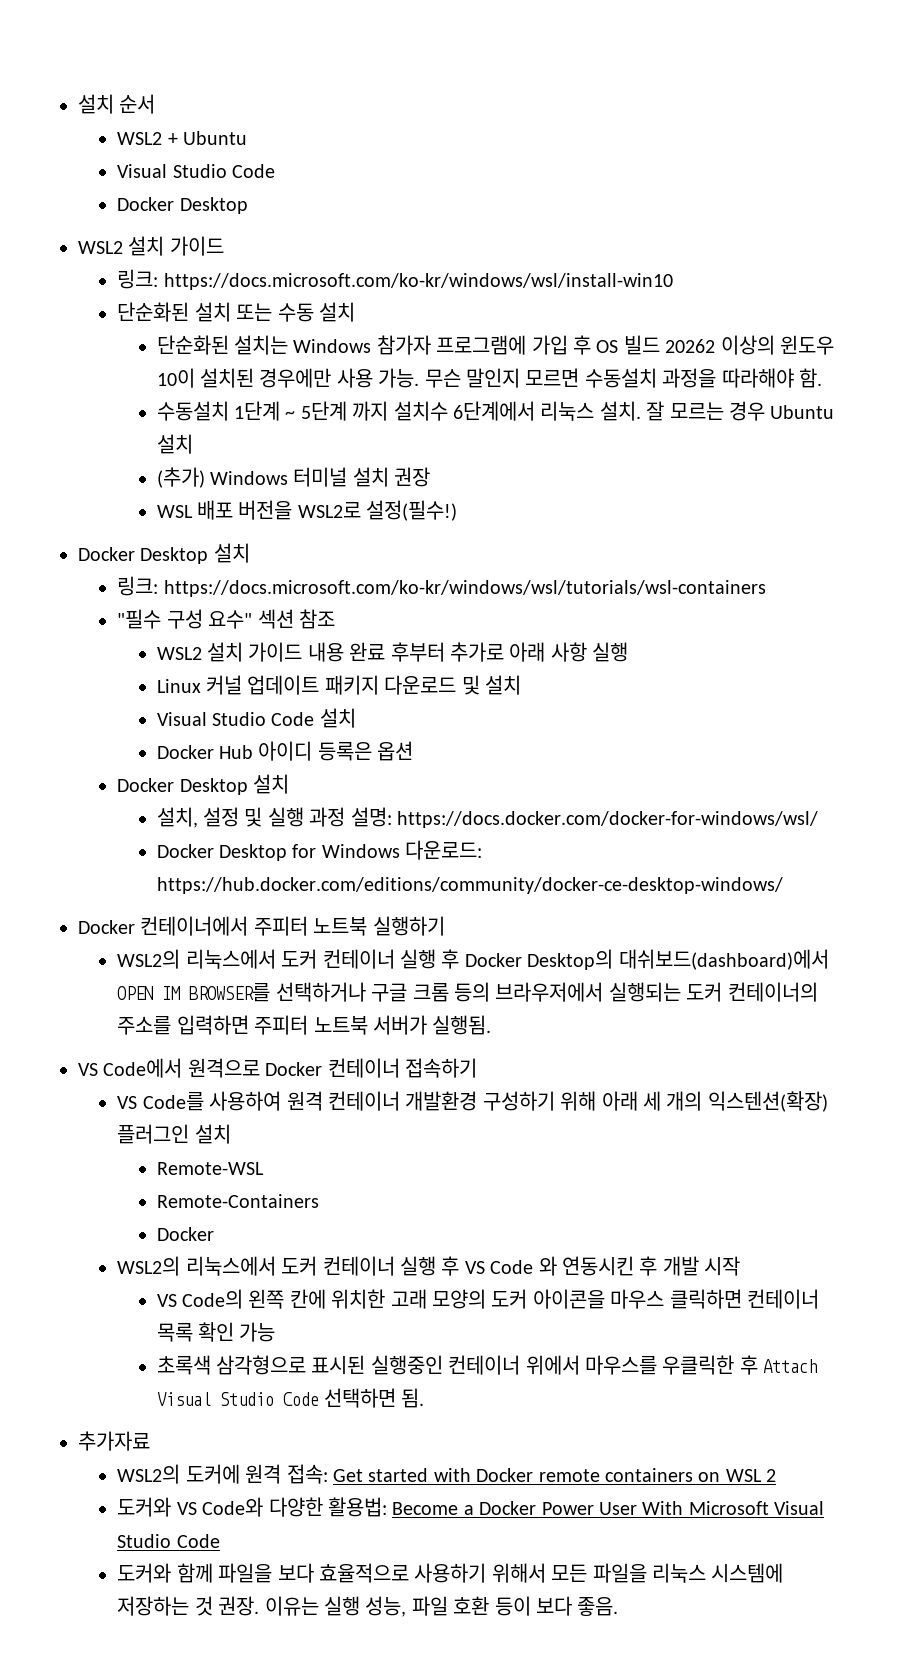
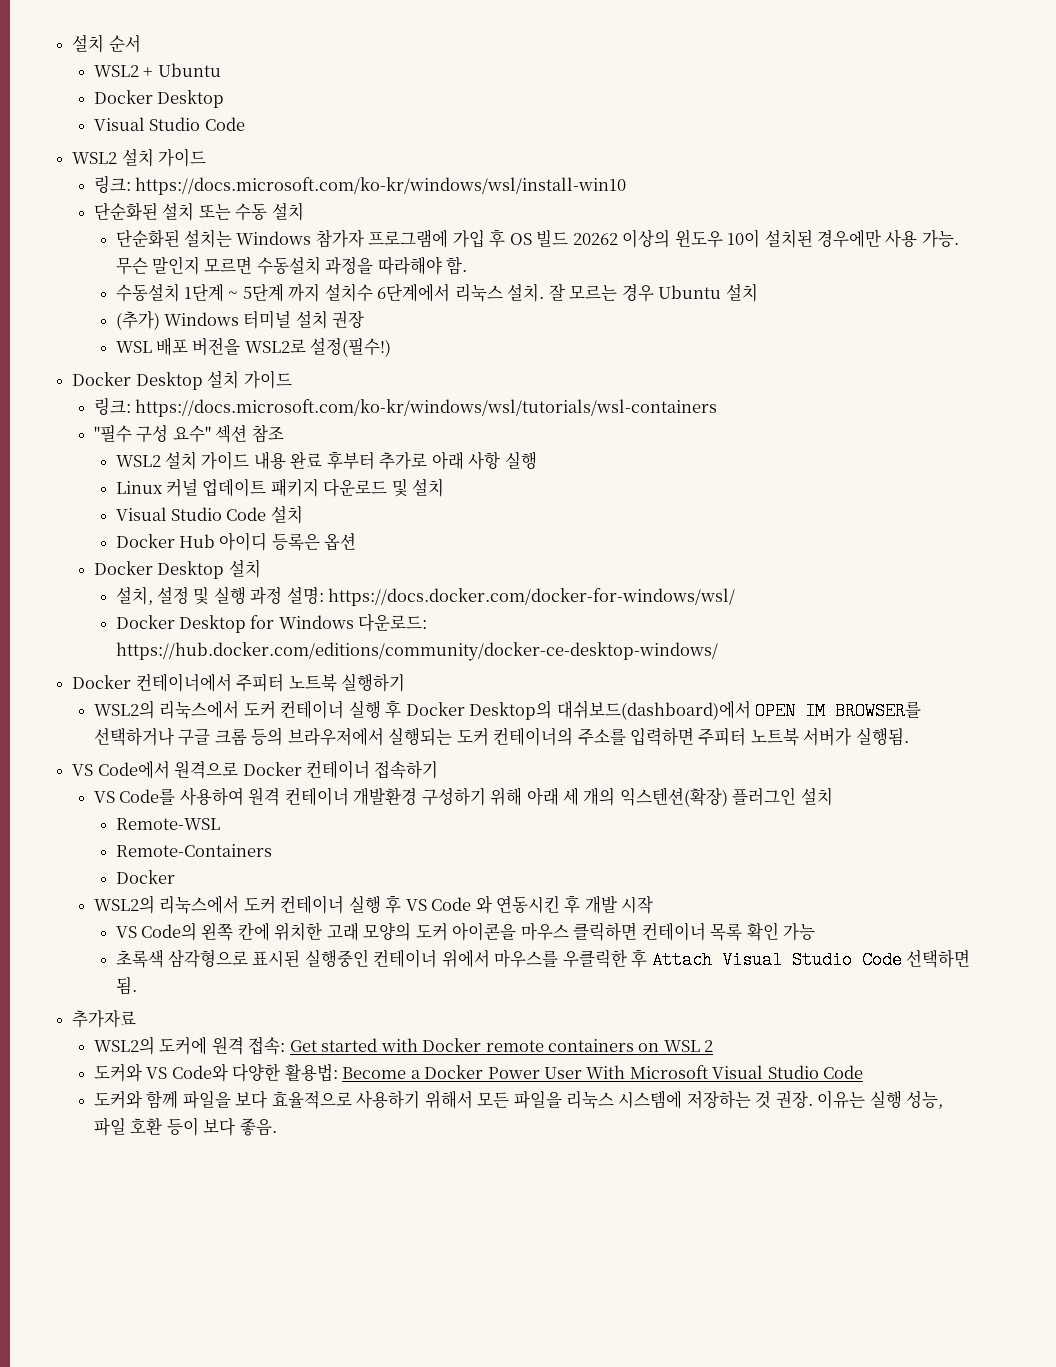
  WSL2 + Ubuntu
+ Docker Desktop
  Visual Studio Code
- Docker Desktop
  WSL 배포 버전을 WSL2로 설정(필수!)
- Docker Desktop 설치
+ Docker Desktop 설치 가이드

